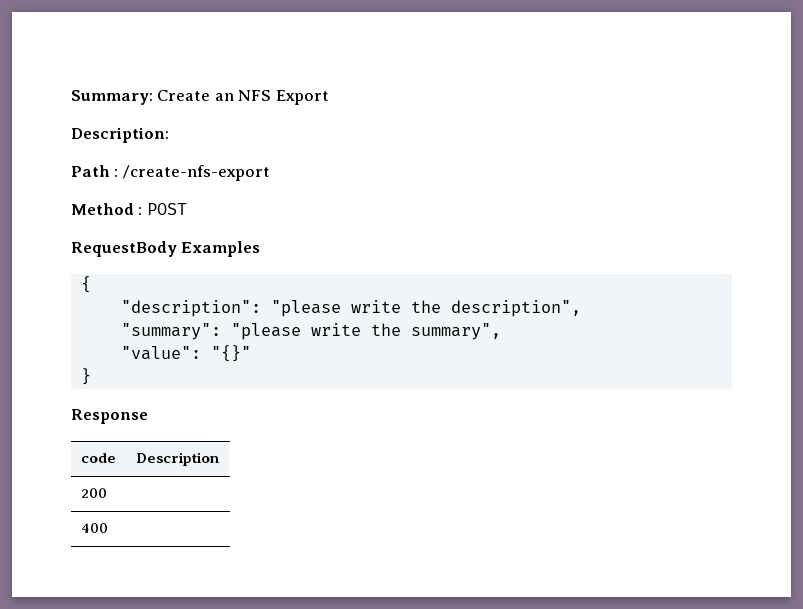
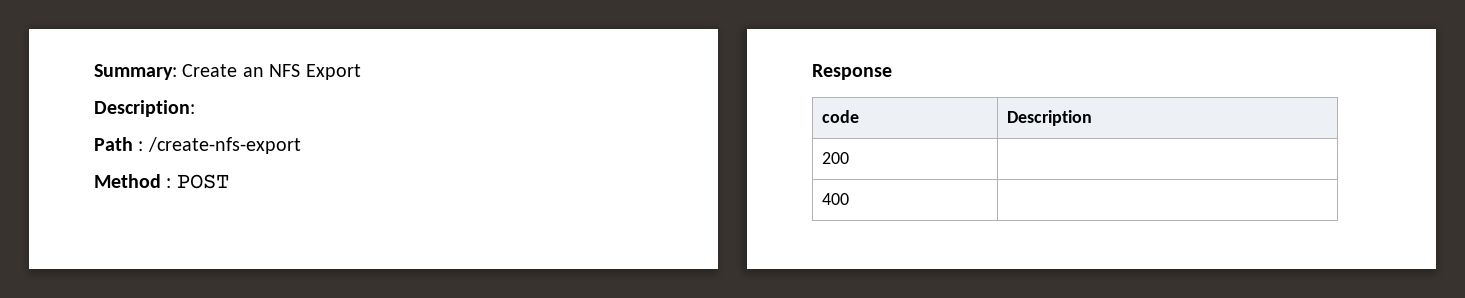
- RequestBody Examples
- {
- "description": "please write the description",
- "summary": "please write the summary",
- "value": "{}"
- }

